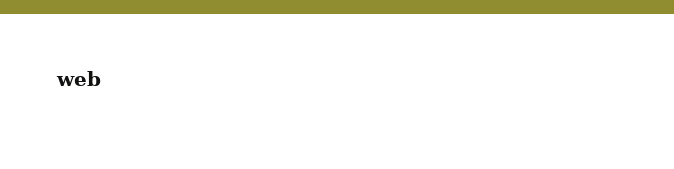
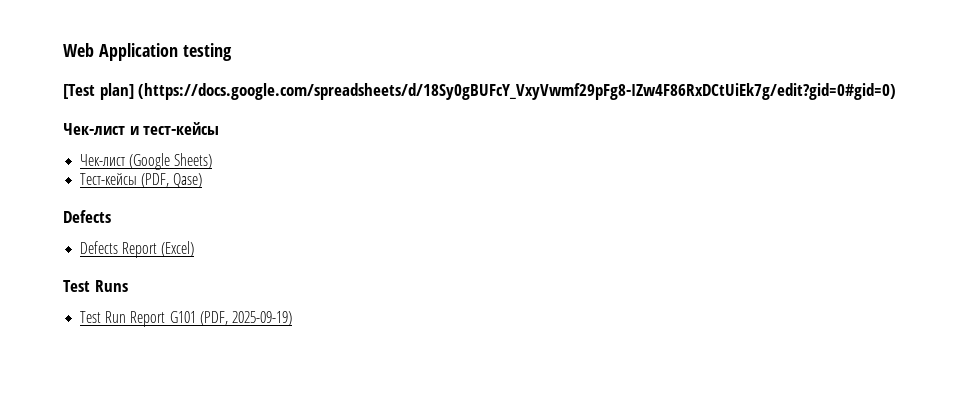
- web
+ Web Application testing
+ [Test plan] (https://docs.google.com/spreadsheets/d/18Sy0gBUFcY_VxyVwmf29pFg8-IZw4F86RxDCtUiEk7g/edit?gid=0#gid=0)
+ Чек-лист и тест-кейсы
+ Чек-лист (Google Sheets)
+ Тест-кейсы (PDF, Qase)
+ Defects
+ Defects Report (Excel)
+ Test Runs
+ Test Run Report G101 (PDF, 2025-09-19)

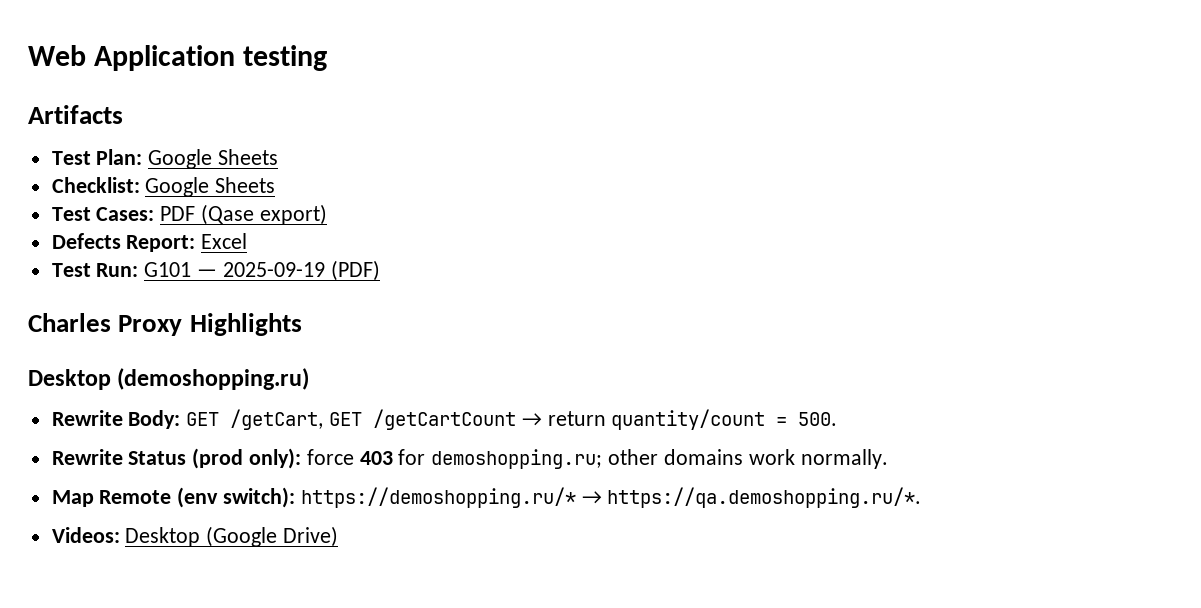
- [Test plan] (https://docs.google.com/spreadsheets/d/18Sy0gBUFcY_VxyVwmf29pFg8-IZw4F86RxDCtUiEk7g/edit?gid=0#gid=0)
- Чек-лист и тест-кейсы
- Чек-лист (Google Sheets)
- Тест-кейсы (PDF, Qase)
- Defects
- Defects Report (Excel)
- Test Runs
- Test Run Report G101 (PDF, 2025-09-19)
+ Artifacts
+ Test Plan: Google Sheets
+ Checklist: Google Sheets
+ Test Cases: PDF (Qase export)
+ Defects Report: Excel
+ Test Run: G101 — 2025-09-19 (PDF)
+ Charles Proxy Highlights
+ Desktop (demoshopping.ru)
+ Rewrite Body: GET /getCart, GET /getCartCount → return quantity/count = 500.
+ Rewrite Status (prod only): force 403 for demoshopping.ru; other domains work normally.
+ Map Remote (env switch): https://demoshopping.ru/* → https://qa.demoshopping.ru/*.
+ Videos: Desktop (Google Drive)

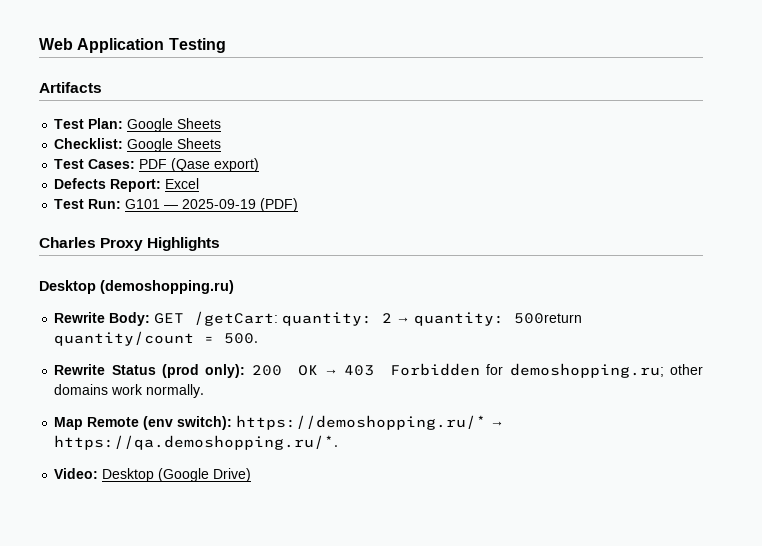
- Web Application testing
+ Web Application Testing
- Rewrite Body: GET /getCart, GET /getCartCount → return quantity/count = 500.
+ Rewrite Body: GET /getCart: quantity: 2 → quantity: 500return quantity/count = 500.
- Rewrite Status (prod only): force 403 for demoshopping.ru; other domains work normally.
+ Rewrite Status (prod only): 200 OK → 403 Forbidden for demoshopping.ru; other domains work normally.
- Videos: Desktop (Google Drive)
+ Video: Desktop (Google Drive)

